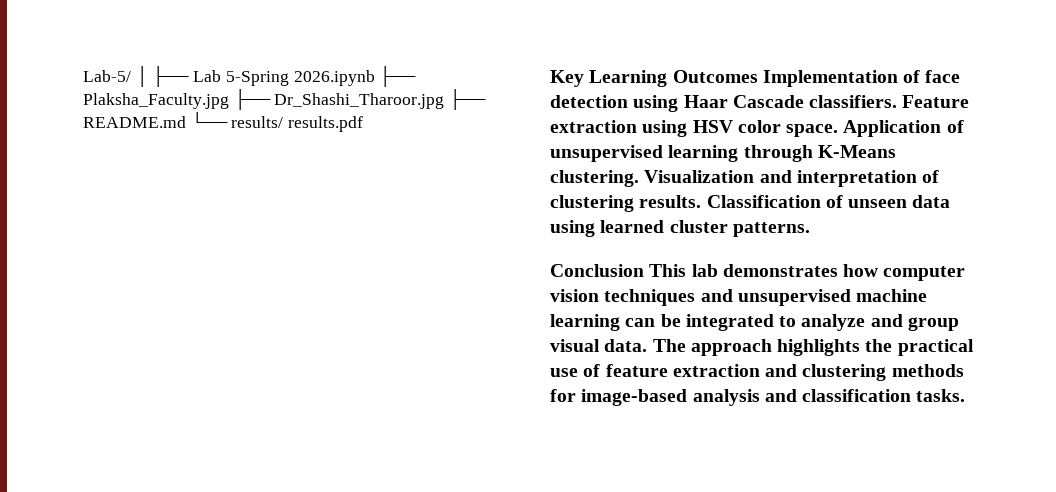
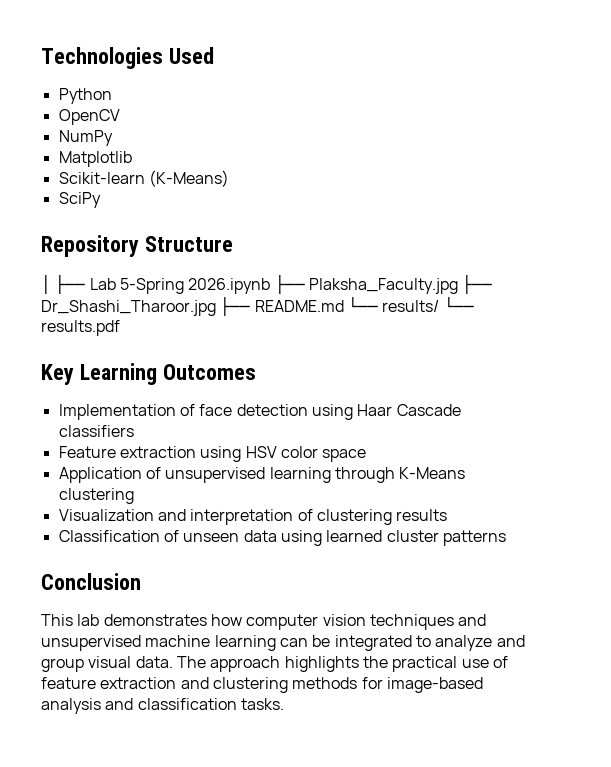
- Lab-5/ │ ├── Lab 5-Spring 2026.ipynb ├── Plaksha_Faculty.jpg ├── Dr_Shashi_Tharoor.jpg ├── README.md └── results/ results.pdf
+ Technologies Used
+ Python
+ OpenCV
+ NumPy
+ Matplotlib
+ Scikit-learn (K-Means)
+ SciPy
+ Repository Structure
+ │ ├── Lab 5-Spring 2026.ipynb ├── Plaksha_Faculty.jpg ├── Dr_Shashi_Tharoor.jpg ├── README.md └── results/ └── results.pdf
- Key Learning Outcomes Implementation of face detection using Haar Cascade classifiers. Feature extraction using HSV color space. Application of unsupervised learning through K-Means clustering. Visualization and interpretation of clustering results. Classification of unseen data using learned cluster patterns.
+ Key Learning Outcomes
+ Implementation of face detection using Haar Cascade classifiers
+ Feature extraction using HSV color space
+ Application of unsupervised learning through K-Means clustering
+ Visualization and interpretation of clustering results
+ Classification of unseen data using learned cluster patterns
- Conclusion This lab demonstrates how computer vision techniques and unsupervised machine learning can be integrated to analyze and group visual data.
+ Conclusion
+ This lab demonstrates how computer vision techniques and unsupervised machine learning can be integrated to analyze and group visual data.

